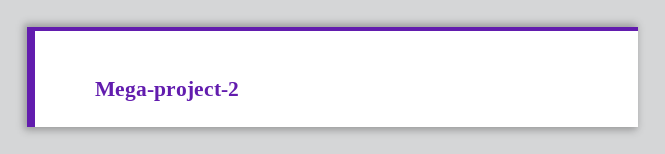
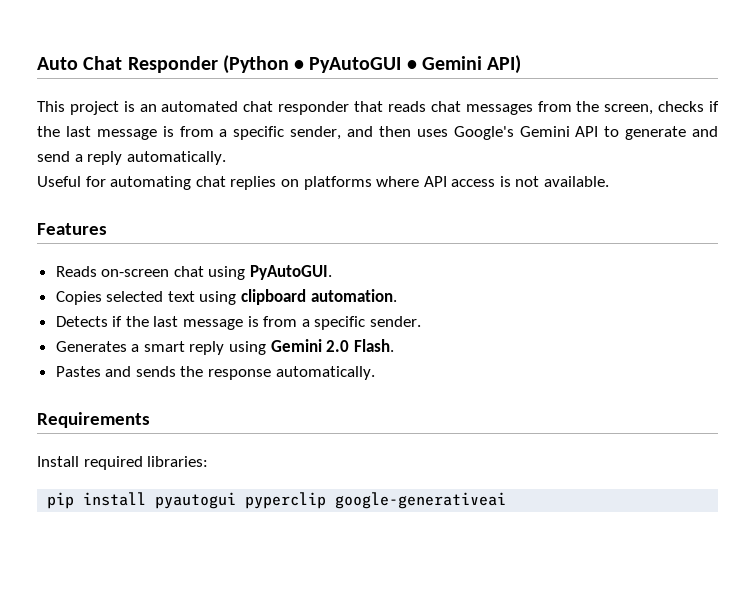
- Mega-project-2
+ Auto Chat Responder (Python • PyAutoGUI • Gemini API)
+ This project is an automated chat responder that reads chat messages from the screen, checks if the last message is from a specific sender, and then uses Google's Gemini API to generate and send a reply automatically.
+ Useful for automating chat replies on platforms where API access is not available.
+ Features
+ Reads on-screen chat using PyAutoGUI.
+ Copies selected text using clipboard automation.
+ Detects if the last message is from a specific sender.
+ Generates a smart reply using Gemini 2.0 Flash.
+ Pastes and sends the response automatically.
+ Requirements
+ Install required libraries:
+ pip install pyautogui pyperclip google-generativeai

